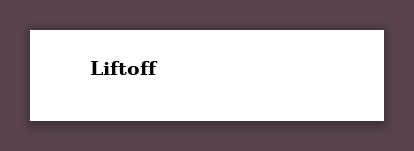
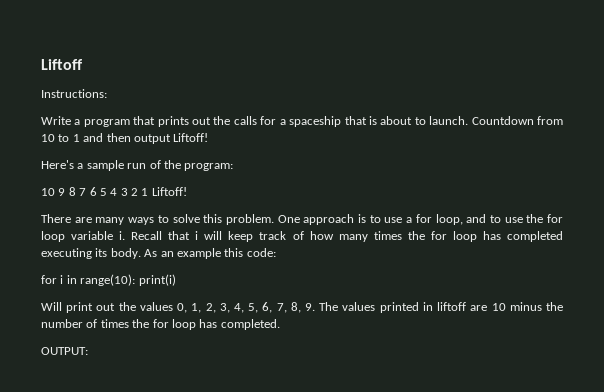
+ Instructions:
+ Write a program that prints out the calls for a spaceship that is about to launch. Countdown from 10 to 1 and then output Liftoff!
+ Here's a sample run of the program:
+ 10 9 8 7 6 5 4 3 2 1 Liftoff!
+ There are many ways to solve this problem. One approach is to use a for loop, and to use the for loop variable i. Recall that i will keep track of how many times the for loop has completed executing its body. As an example this code:
+ for i in range(10): print(i)
+ Will print out the values 0, 1, 2, 3, 4, 5, 6, 7, 8, 9. The values printed in liftoff are 10 minus the number of times the for loop has completed.
+ OUTPUT:

